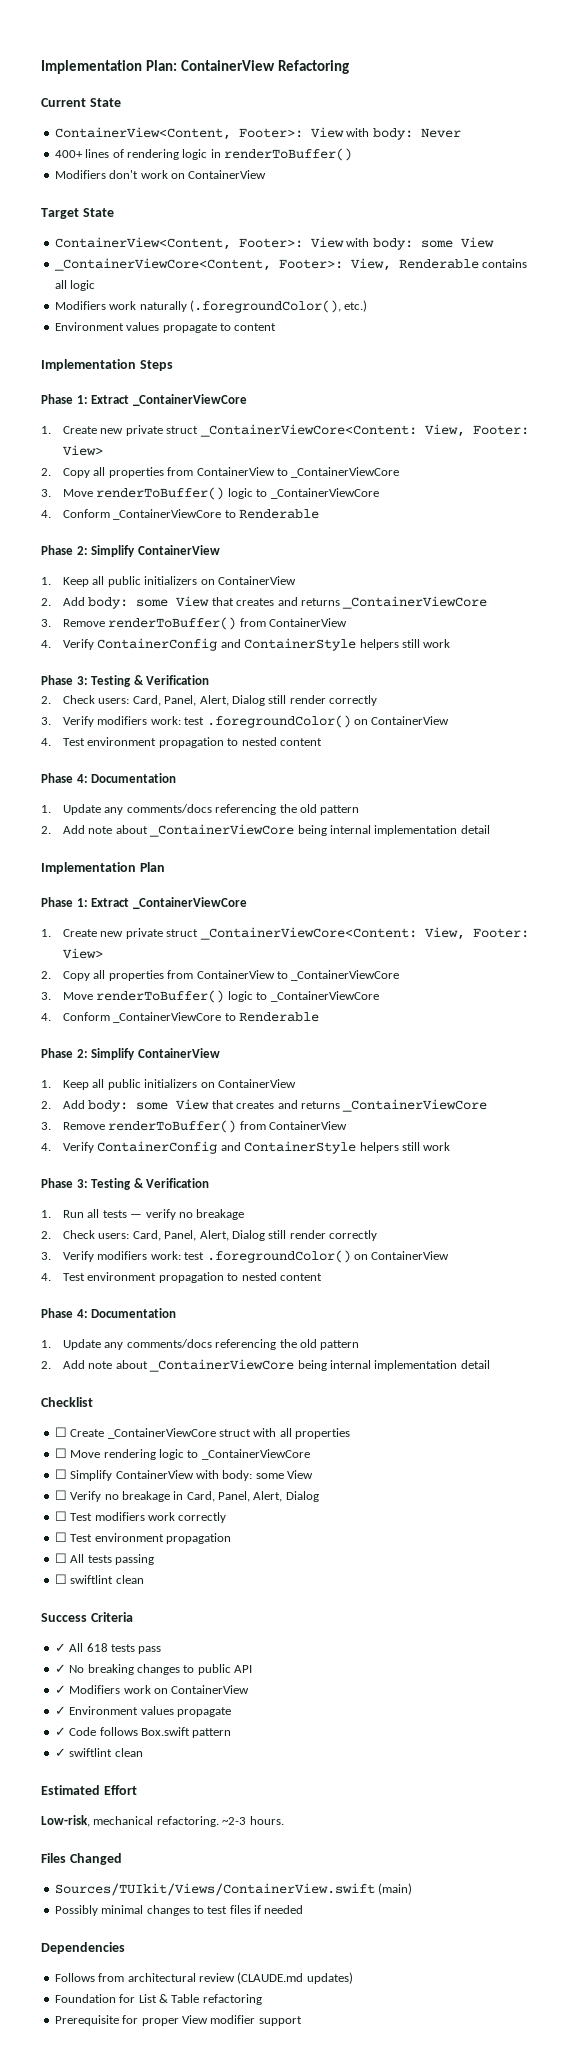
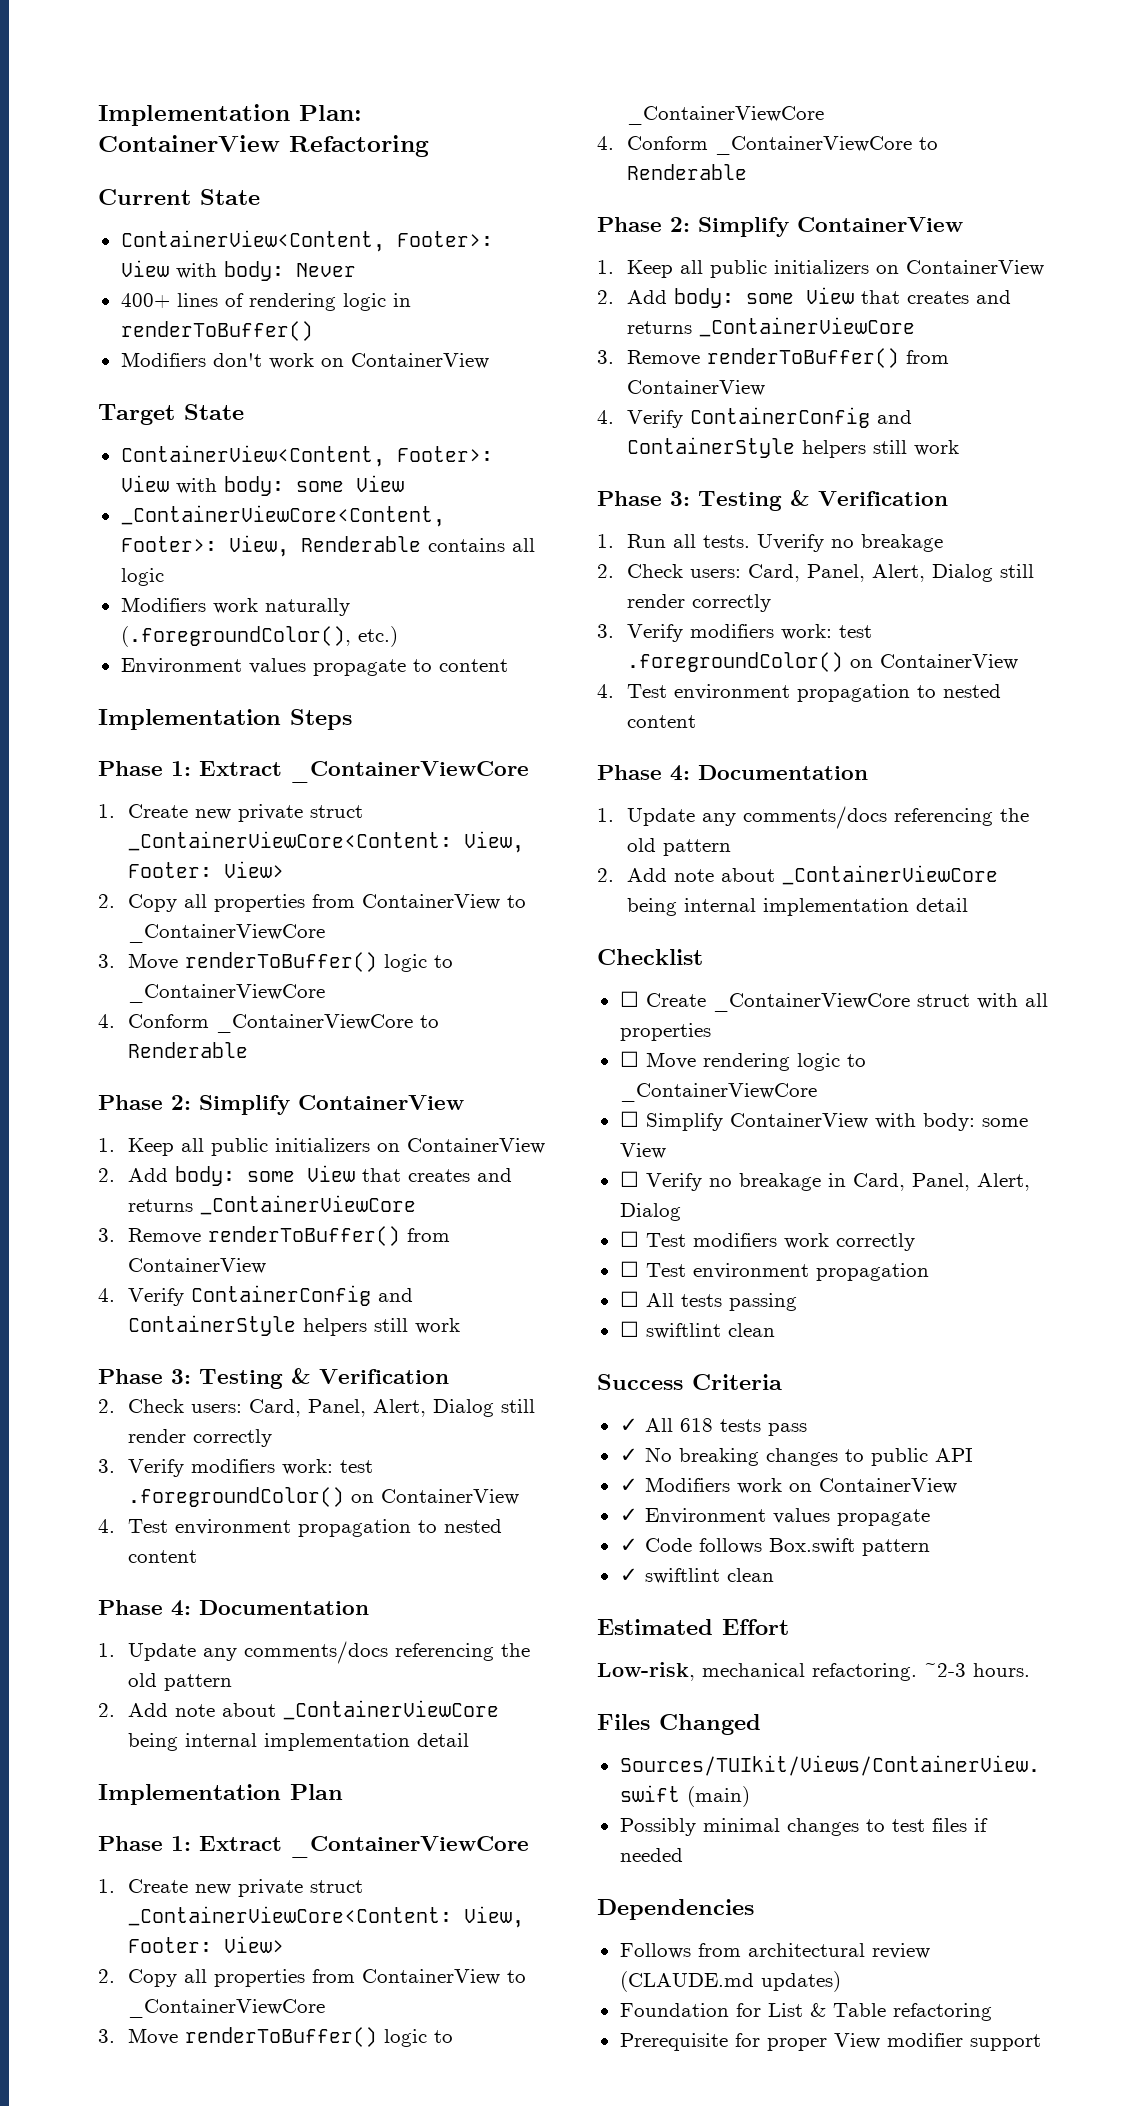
- 1. Run all tests — verify no breakage
+ 1. Run all tests. Uverify no breakage

